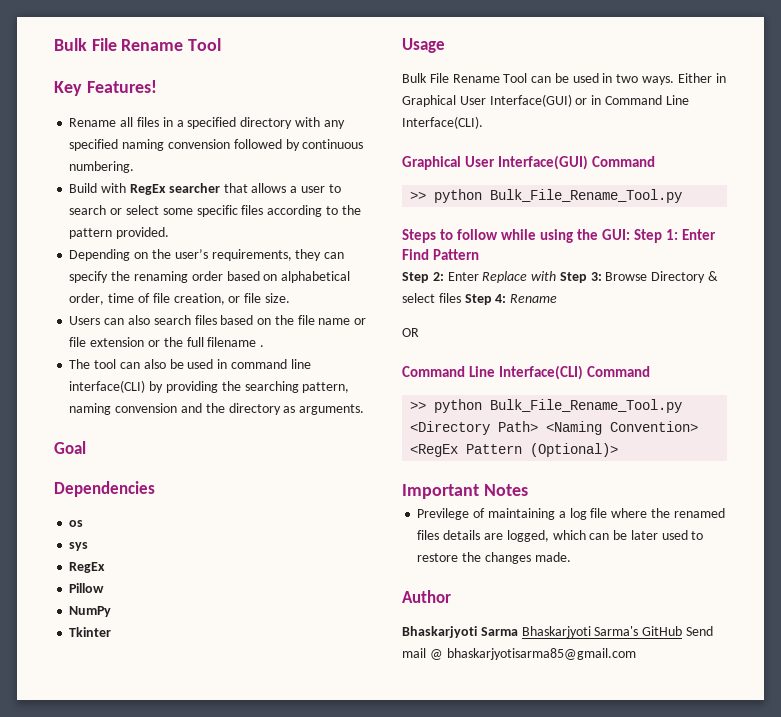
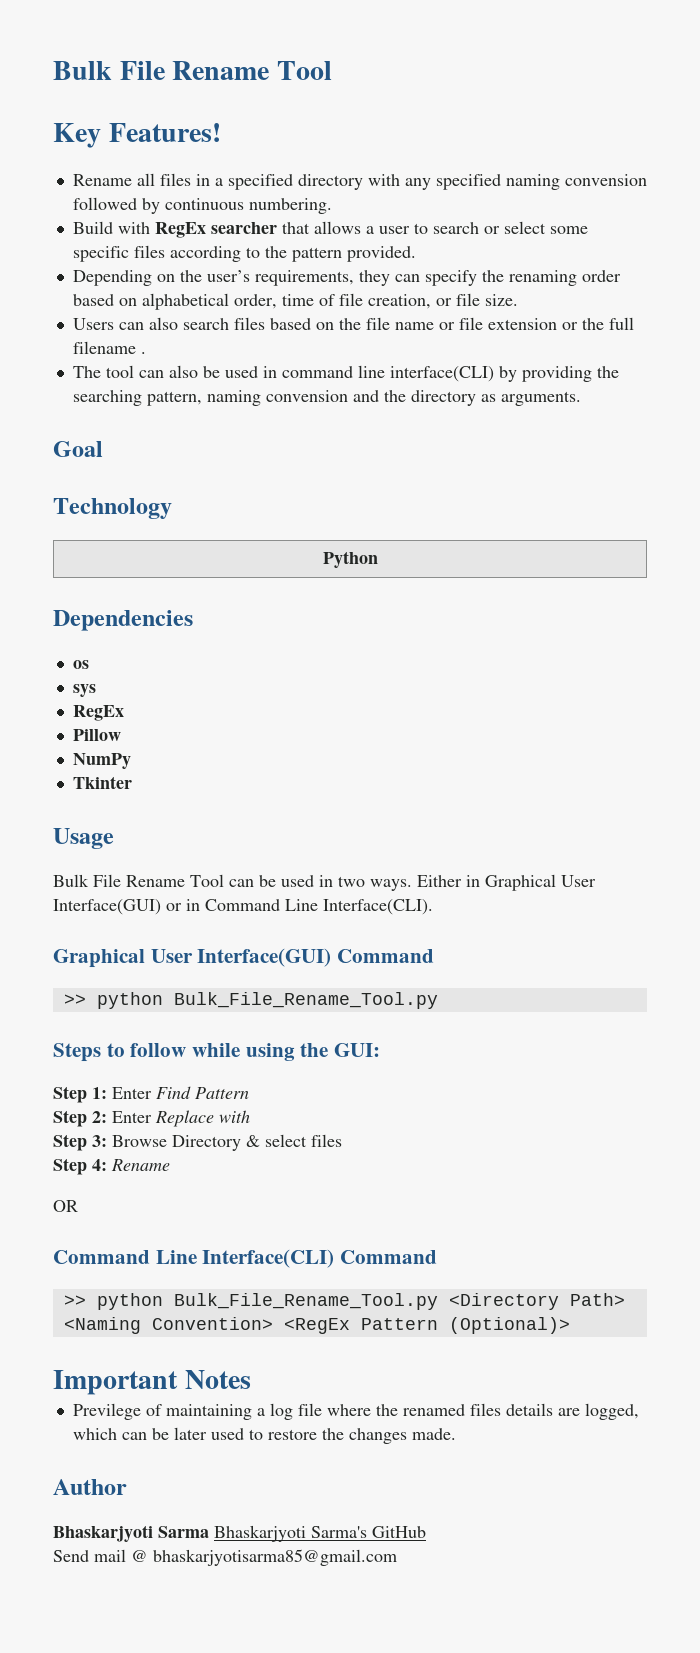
+ Technology
+ Python
- Steps to follow while using the GUI: Step 1: Enter Find Pattern
+ Steps to follow while using the GUI:
+ Step 1: Enter Find Pattern
- Step 2: Enter Replace with Step 3: Browse Directory & select files Step 4: Rename
+ Step 2: Enter Replace with
+ Step 3: Browse Directory & select files
+ Step 4: Rename
- Bhaskarjyoti Sarma Bhaskarjyoti Sarma's GitHub Send mail @ bhaskarjyotisarma85@gmail.com
+ Bhaskarjyoti Sarma Bhaskarjyoti Sarma's GitHub
+ Send mail @ bhaskarjyotisarma85@gmail.com

